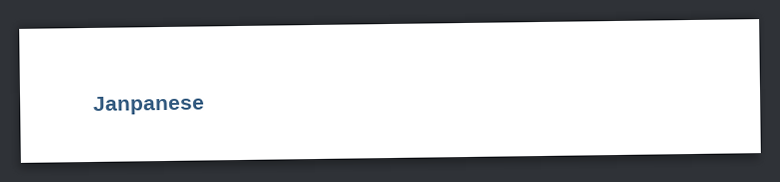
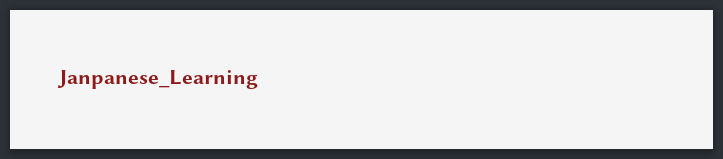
- Janpanese
+ Janpanese_Learning

